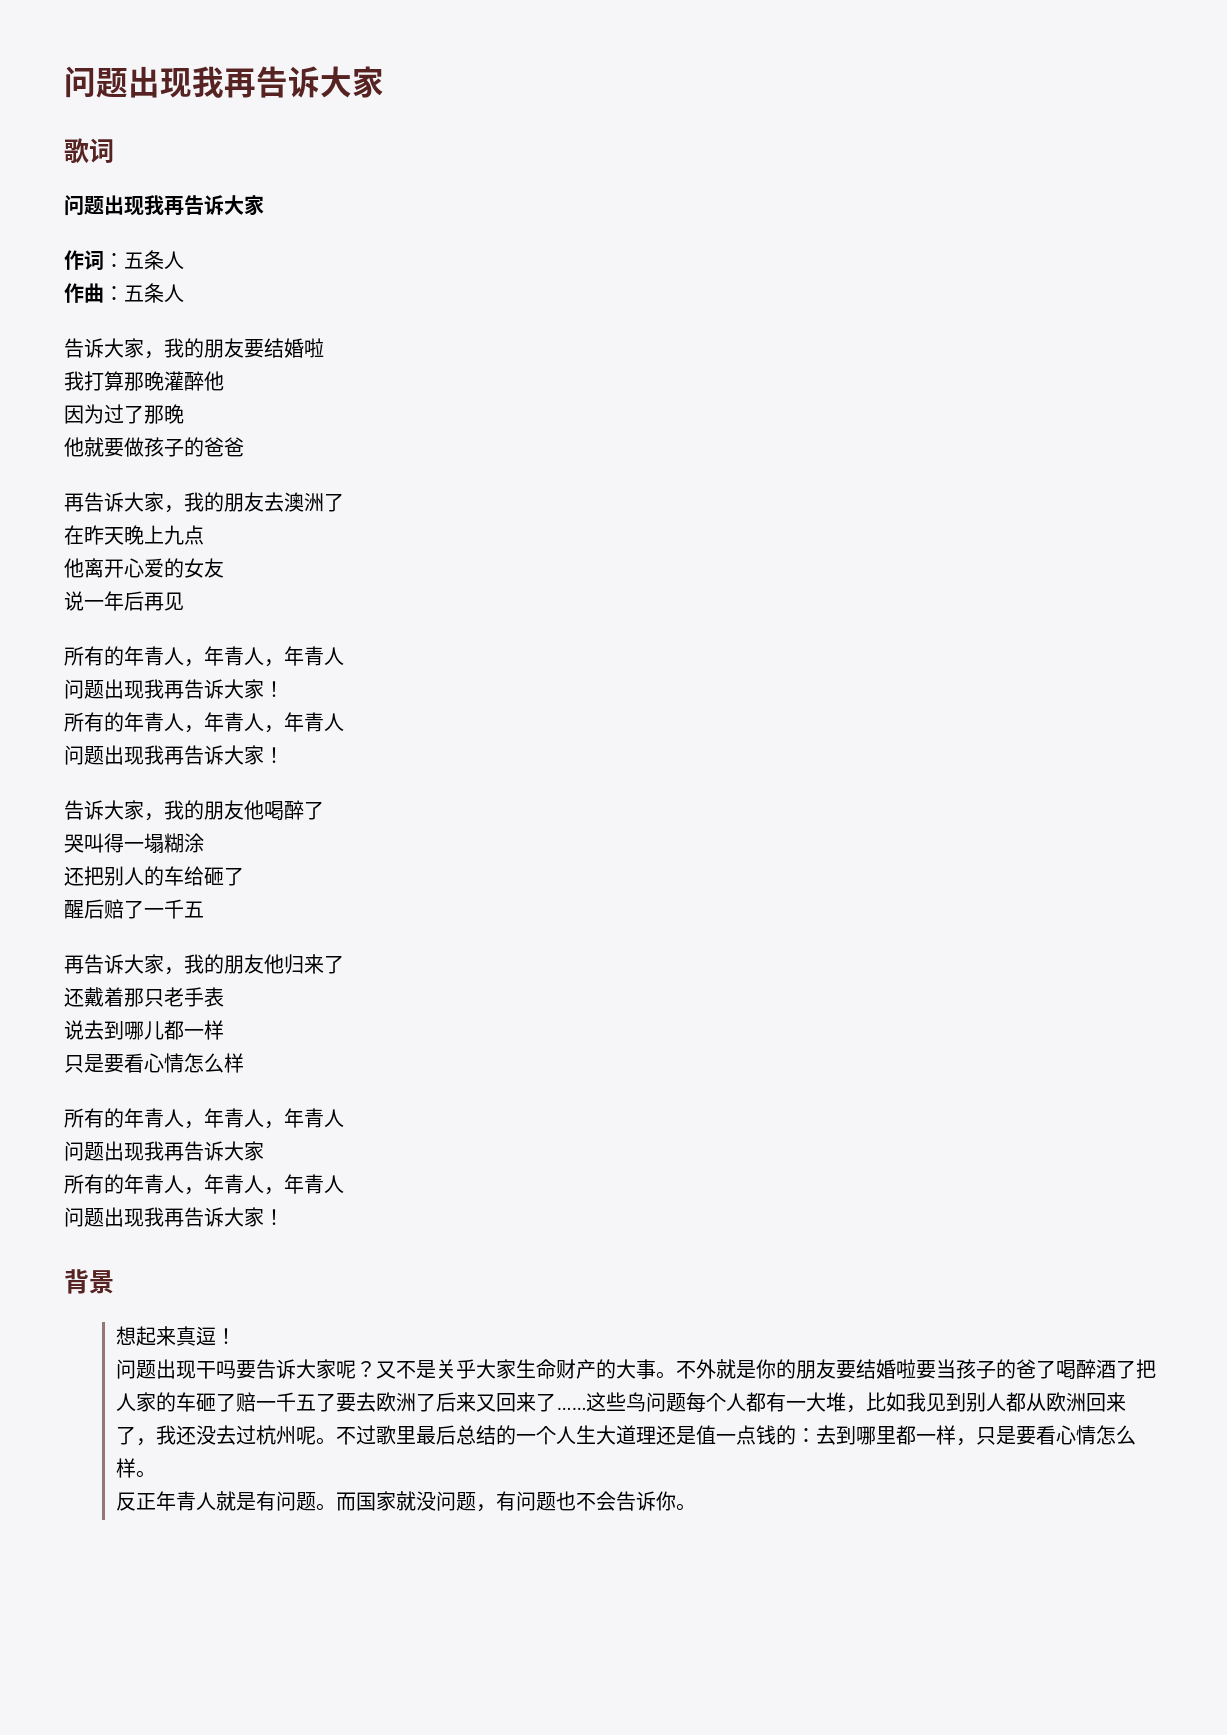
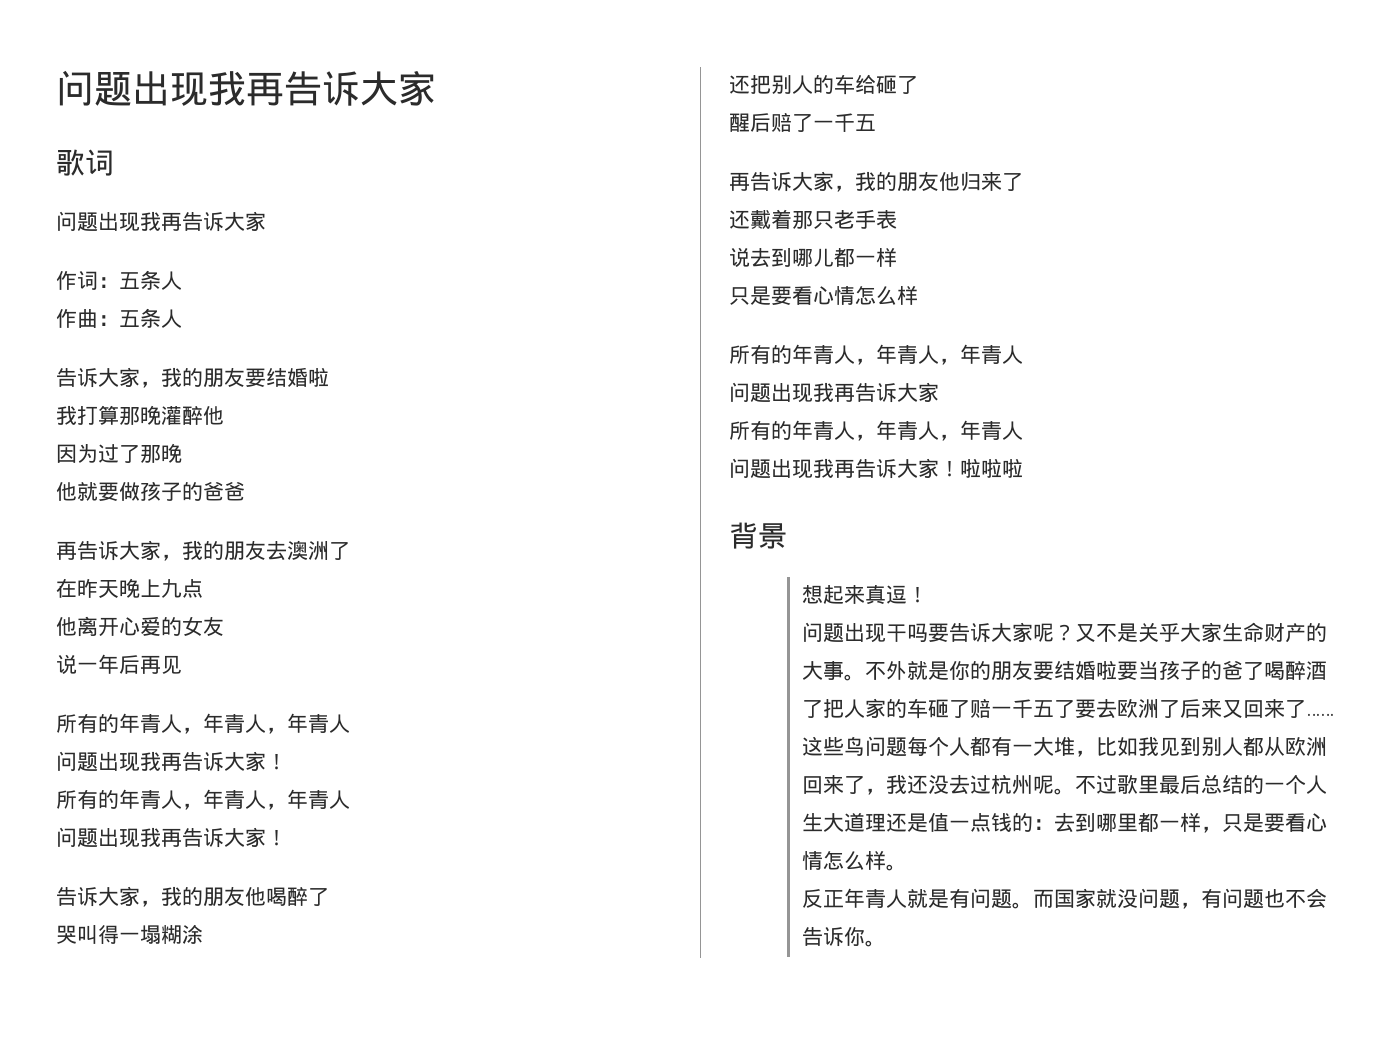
+ 啦啦啦

